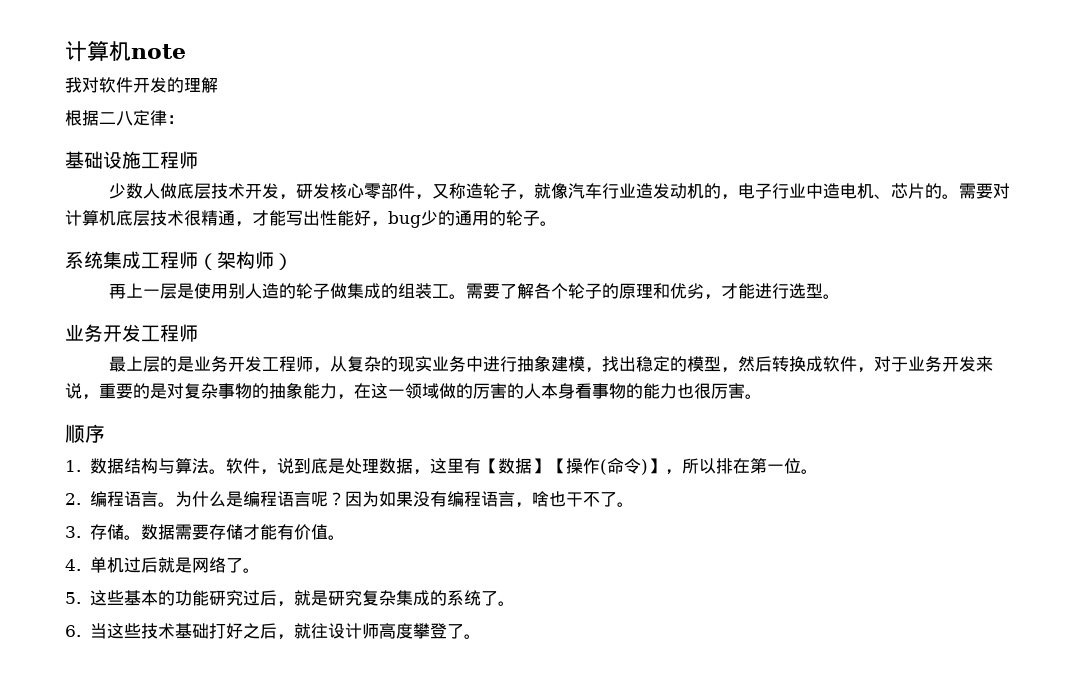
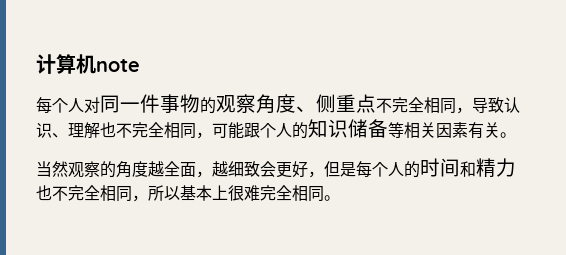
- 我对软件开发的理解
- 根据二八定律：
- 基础设施工程师
- 少数人做底层技术开发，研发核心零部件，又称造轮子，就像汽车行业造发动机的，电子行业中造电机、芯片的。需要对计算机底层技术很精通，才能写出性能好，bug少的通用的轮子。
- 系统集成工程师（架构师）
- 再上一层是使用别人造的轮子做集成的组装工。需要了解各个轮子的原理和优劣，才能进行选型。
- 业务开发工程师
- 最上层的是业务开发工程师，从复杂的现实业务中进行抽象建模，找出稳定的模型，然后转换成软件，对于业务开发来说，重要的是对复杂事物的抽象能力，在这一领域做的厉害的人本身看事物的能力也很厉害。
- 顺序
- 1.数据结构与算法。软件，说到底是处理数据，这里有【数据】【操作(命令)】，所以排在第一位。
- 2.编程语言。为什么是编程语言呢？因为如果没有编程语言，啥也干不了。
- 3.存储。数据需要存储才能有价值。
- 4.单机过后就是网络了。
- 5.这些基本的功能研究过后，就是研究复杂集成的系统了。
- 6.当这些技术基础打好之后，就往设计师高度攀登了。
+ 每个人对同一件事物的观察角度、侧重点不完全相同，导致认识、理解也不完全相同，可能跟个人的知识储备等相关因素有关。
+ 当然观察的角度越全面，越细致会更好，但是每个人的时间和精力也不完全相同，所以基本上很难完全相同。

